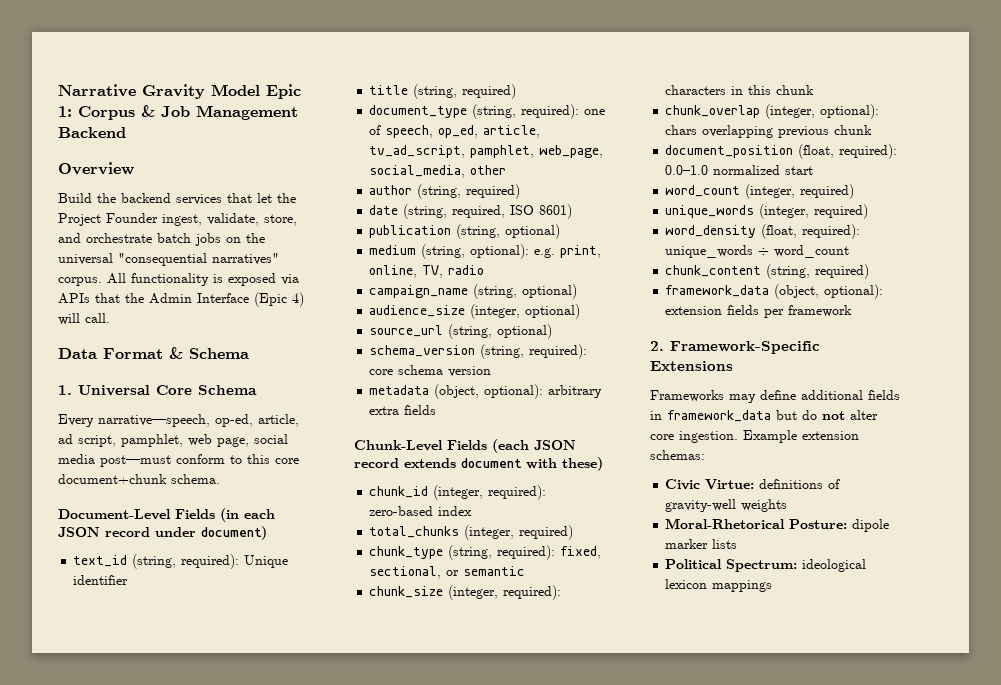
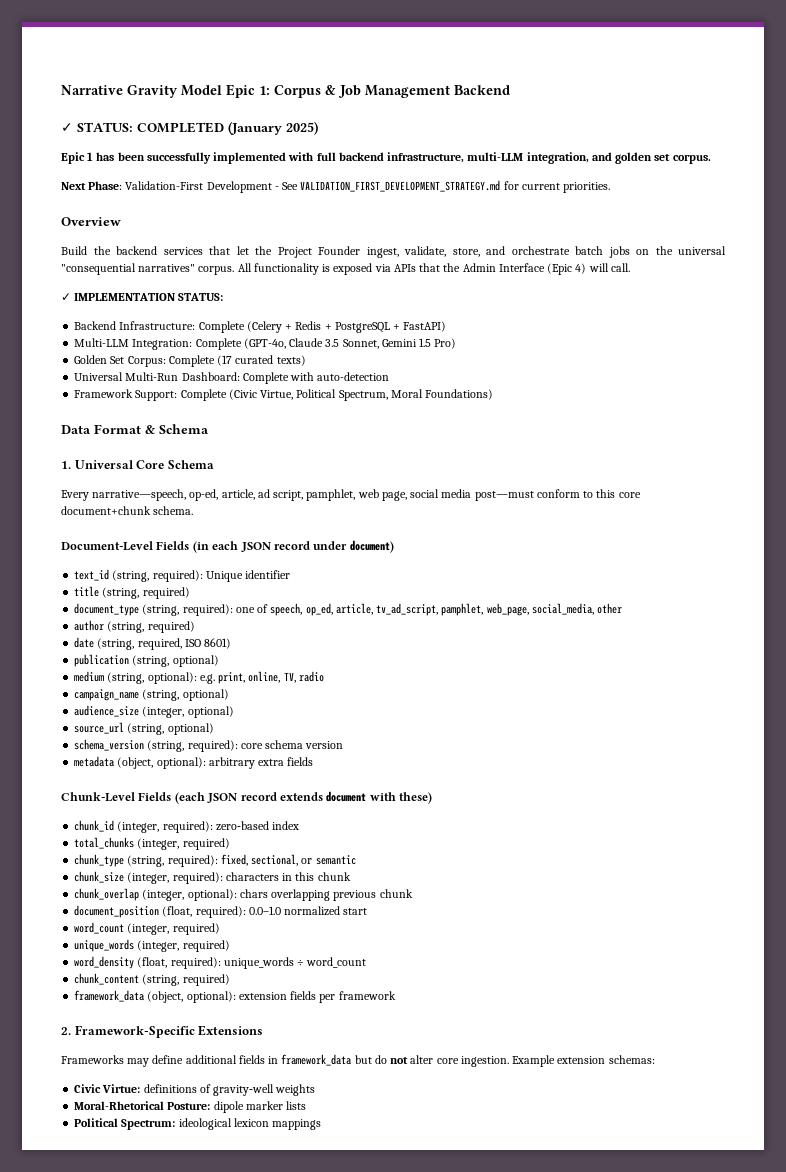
+ ✓ STATUS: COMPLETED (January 2025)
+ Epic 1 has been successfully implemented with full backend infrastructure, multi-LLM integration, and golden set corpus.
+ Next Phase: Validation-First Development - See VALIDATION_FIRST_DEVELOPMENT_STRATEGY.md for current priorities.
+ ✓ IMPLEMENTATION STATUS:
+ Backend Infrastructure: Complete (Celery + Redis + PostgreSQL + FastAPI)
+ Multi-LLM Integration: Complete (GPT-4o, Claude 3.5 Sonnet, Gemini 1.5 Pro)
+ Golden Set Corpus: Complete (17 curated texts)
+ Universal Multi-Run Dashboard: Complete with auto-detection
+ Framework Support: Complete (Civic Virtue, Political Spectrum, Moral Foundations)

